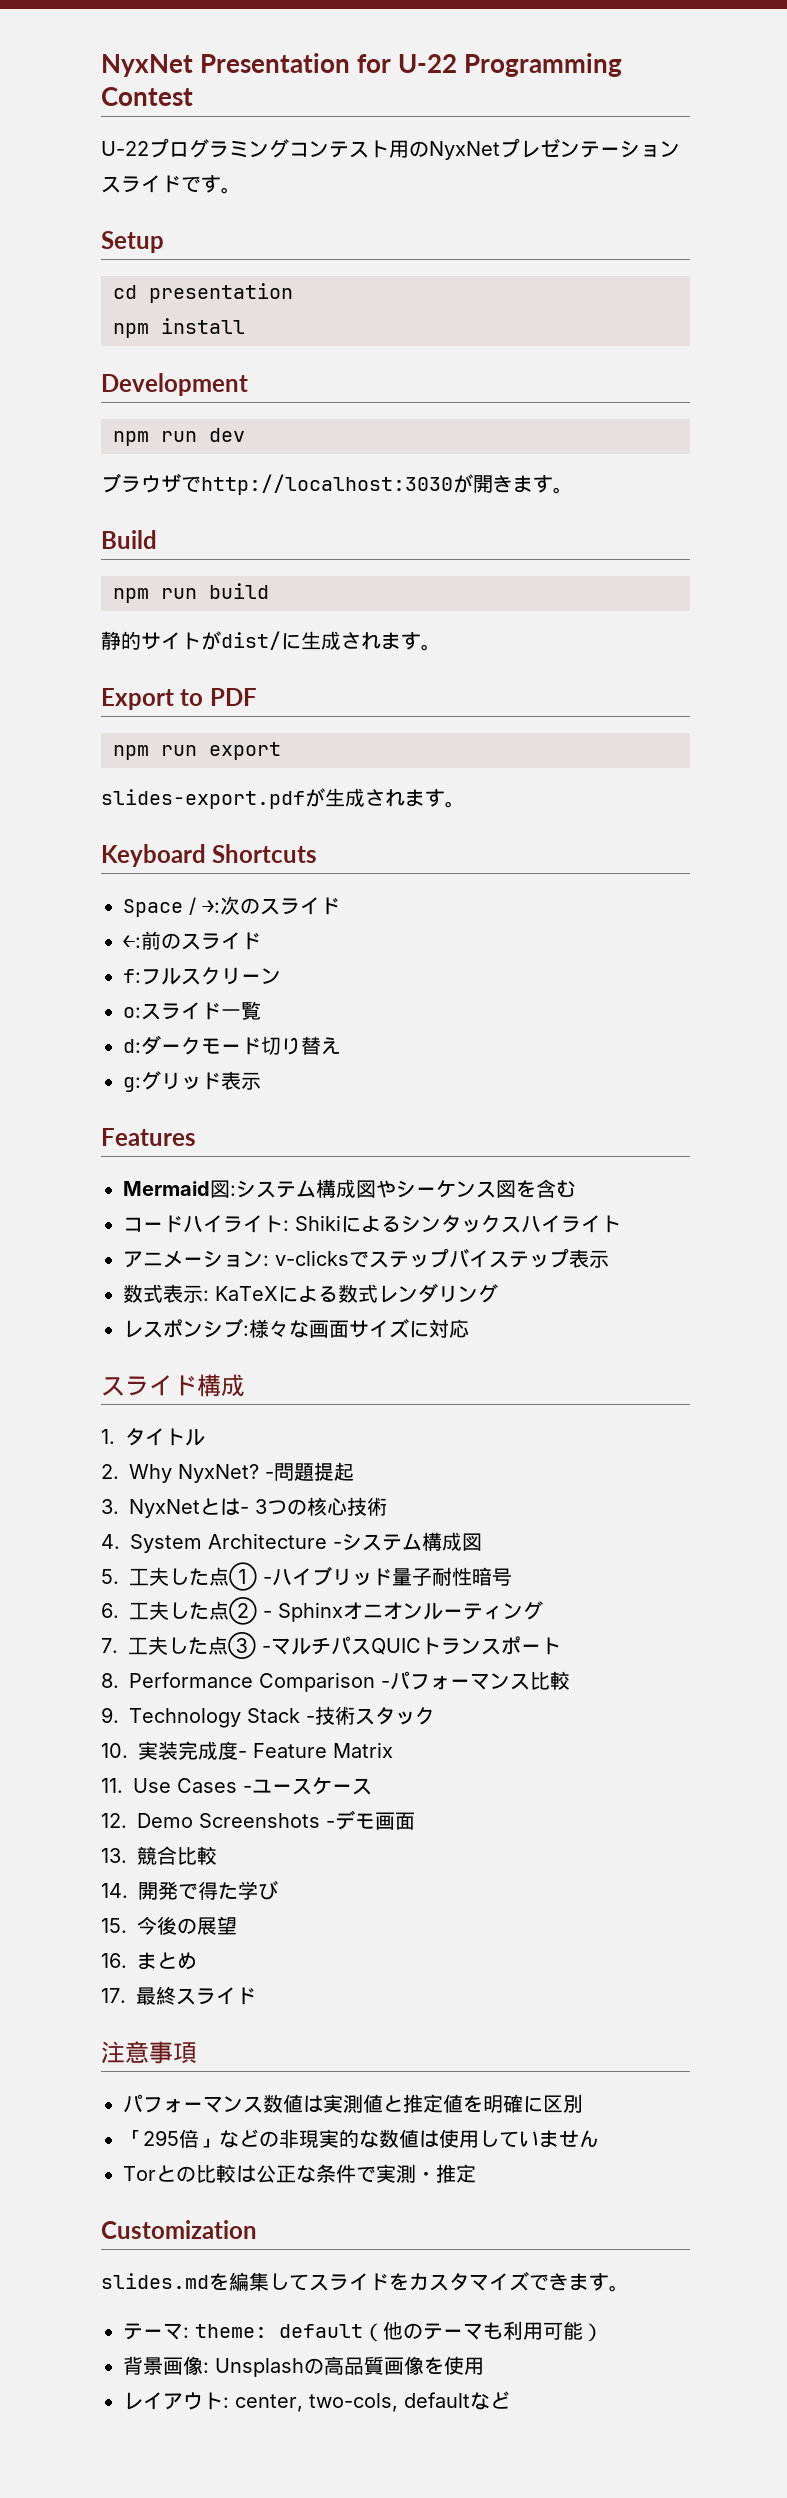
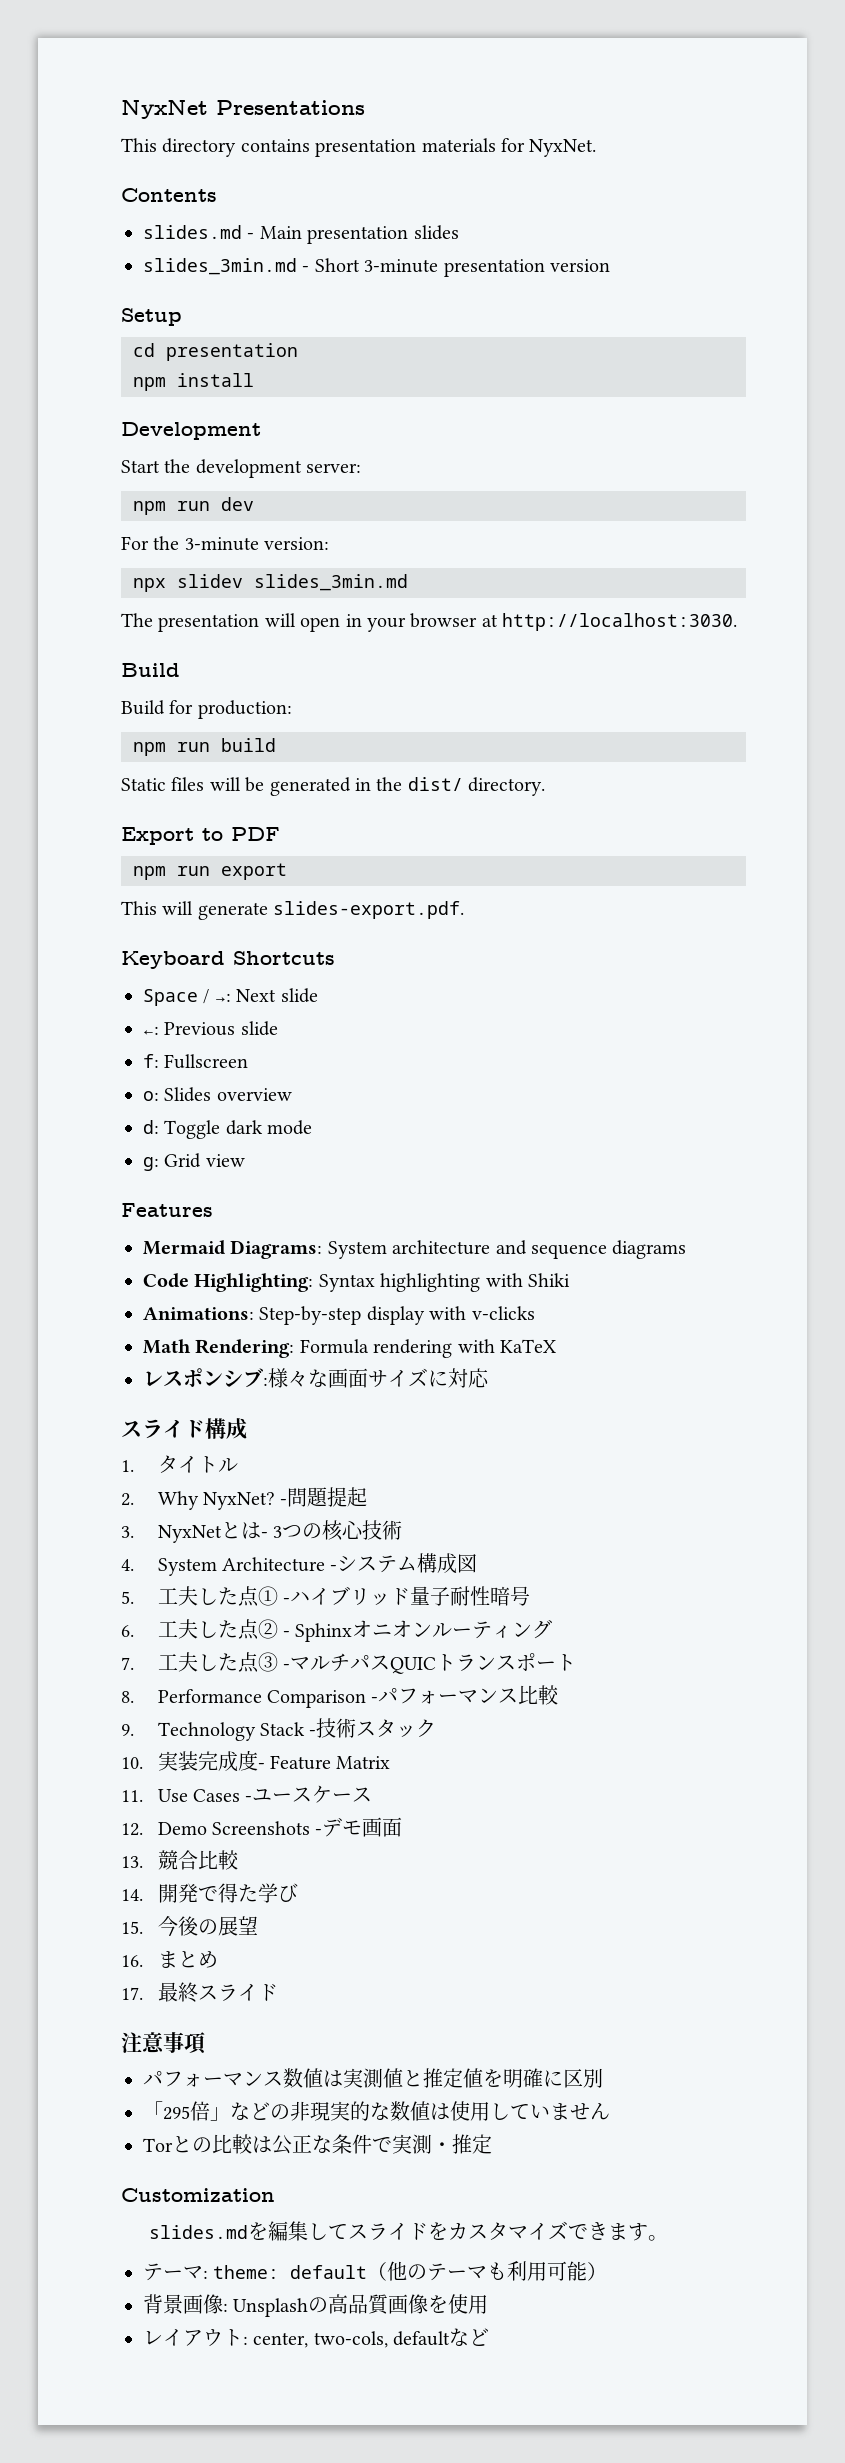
- NyxNet Presentation for U-22 Programming Contest
- U-22プログラミングコンテスト用のNyxNetプレゼンテーションスライドです。
+ NyxNet Presentations
+ This directory contains presentation materials for NyxNet.
+ Contents
+ slides.md - Main presentation slides
+ slides_3min.md - Short 3-minute presentation version
+ Start the development server:
- ブラウザでhttp://localhost:3030が開きます。
+ For the 3-minute version:
+ npx slidev slides_3min.md
+ The presentation will open in your browser at http://localhost:3030.
  Build
+ Build for production:
  npm run build
- 静的サイトがdist/に生成されます。
+ Static files will be generated in the dist/ directory.
- slides-export.pdfが生成されます。
+ This will generate slides-export.pdf.
- Space / →:次のスライド
- ←:前のスライド
- f:フルスクリーン
- o:スライド一覧
- d:ダークモード切り替え
- g:グリッド表示
+ Space / →: Next slide
+ ←: Previous slide
+ f: Fullscreen
+ o: Slides overview
+ d: Toggle dark mode
+ g: Grid view
  Features
- Mermaid図:システム構成図やシーケンス図を含む
- コードハイライト: Shikiによるシンタックスハイライト
- アニメーション: v-clicksでステップバイステップ表示
- 数式表示: KaTeXによる数式レンダリング
+ Mermaid Diagrams: System architecture and sequence diagrams
+ Code Highlighting: Syntax highlighting with Shiki
+ Animations: Step-by-step display with v-clicks
+ Math Rendering: Formula rendering with KaTeX

